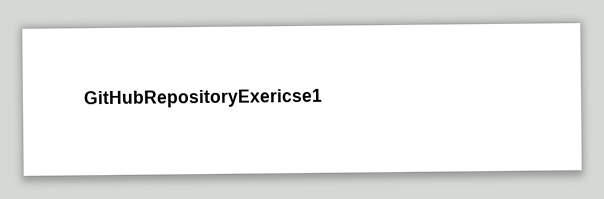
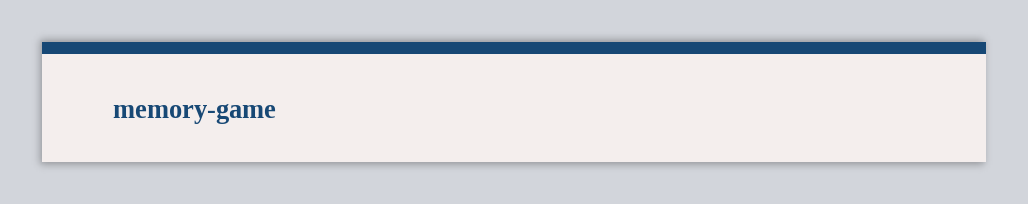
- GitHubRepositoryExericse1
+ memory-game

